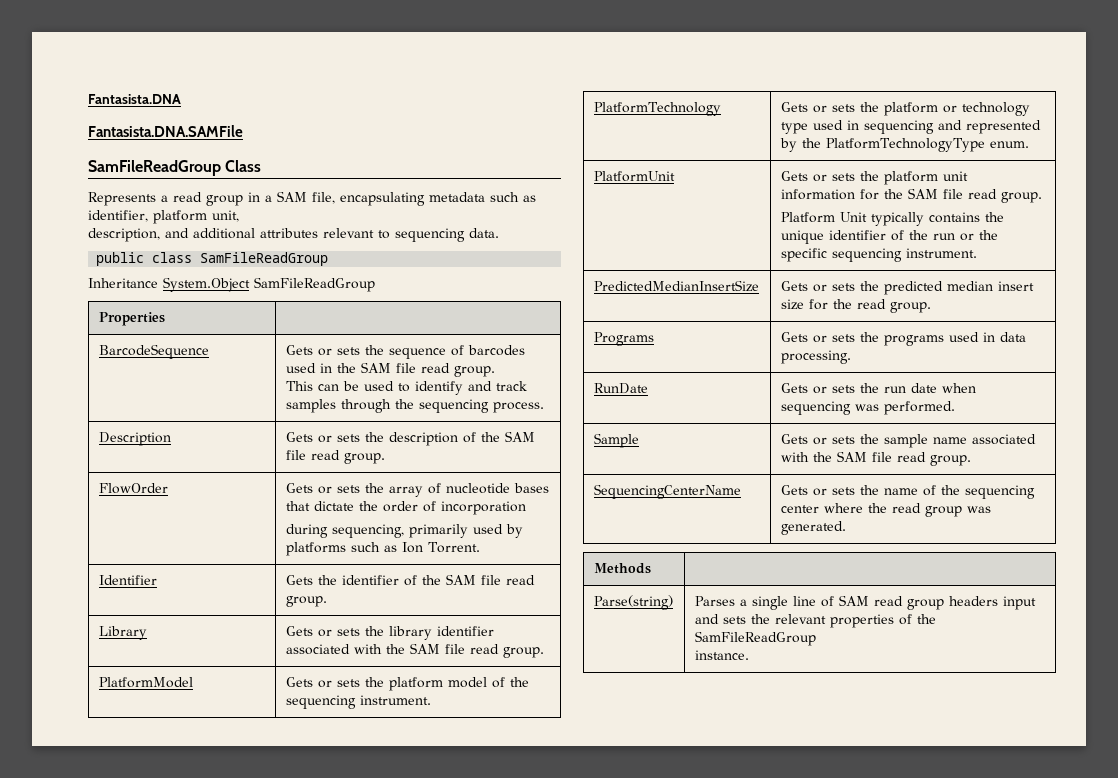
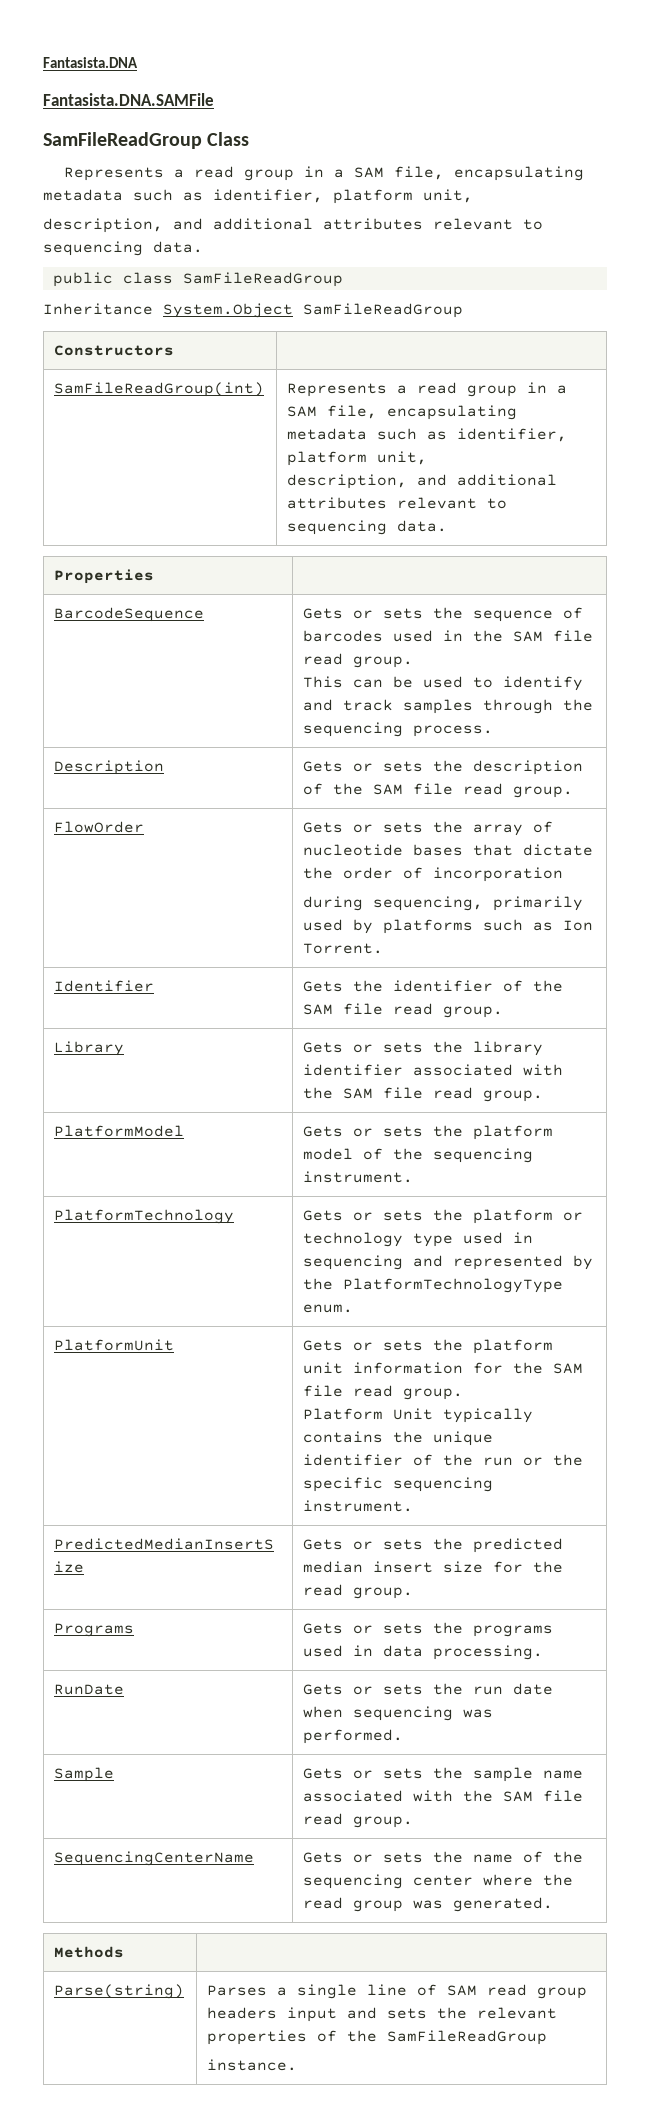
+ Constructors |
+ SamFileReadGroup(int) | Represents a read group in a SAM file, encapsulating metadata such as identifier, platform unit,
+ description, and additional attributes relevant to sequencing data.

